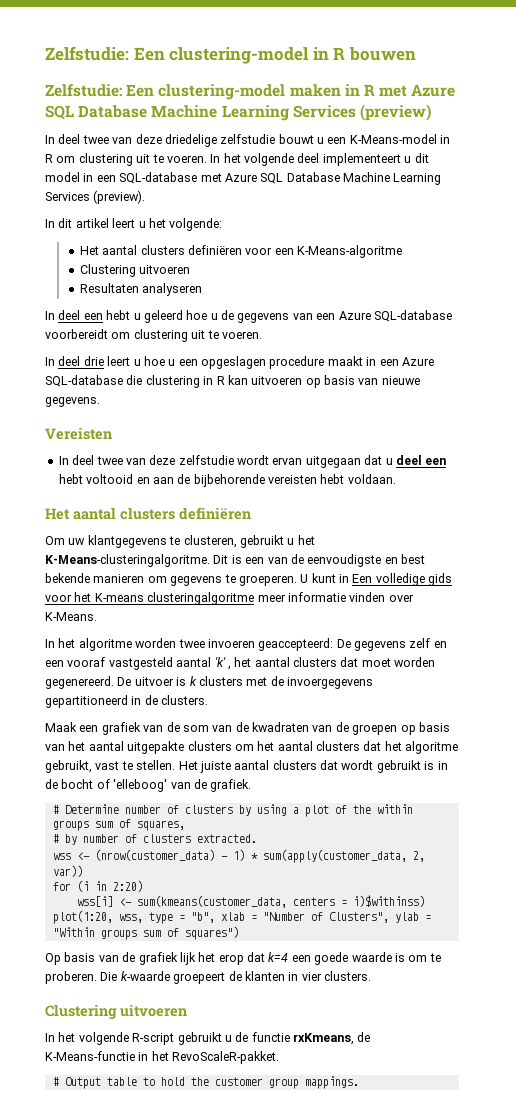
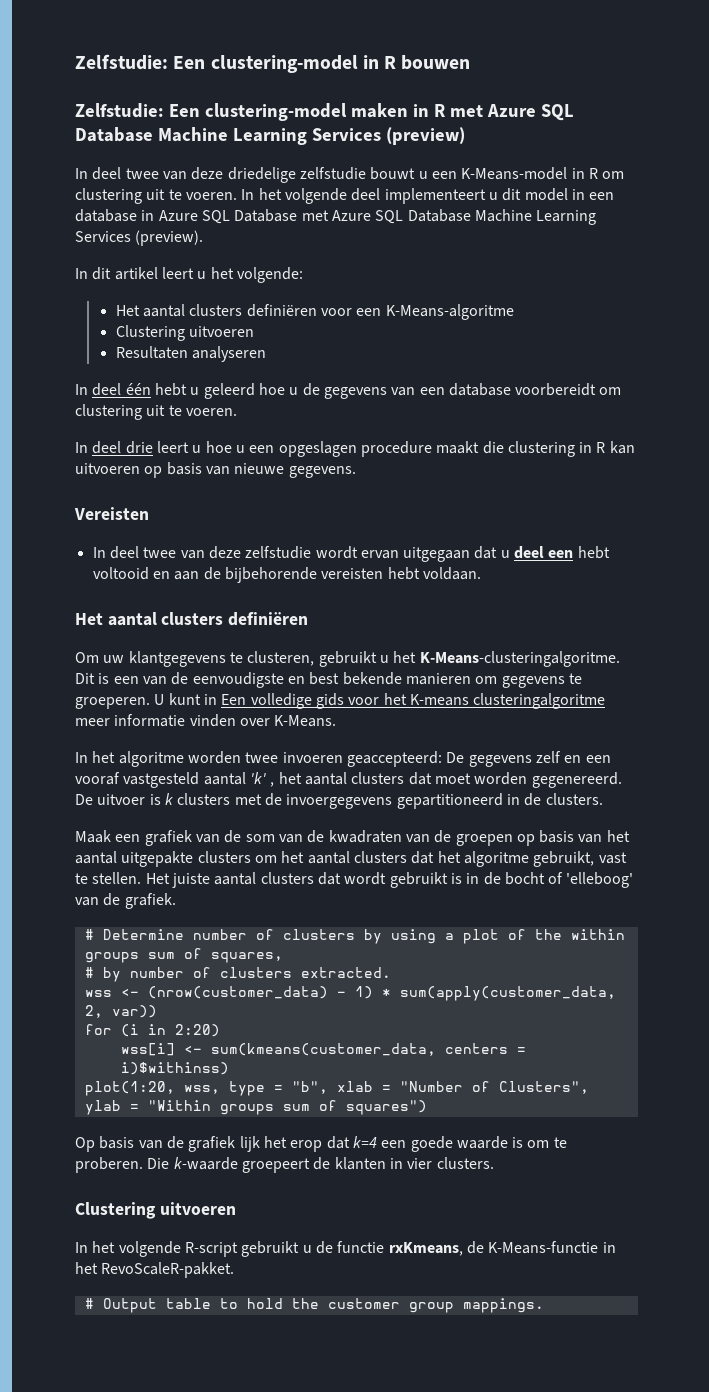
- In het volgende deel implementeert u dit model in een SQL-database met Azure SQL Database Machine Learning Services (preview).
+ In het volgende deel implementeert u dit model in een database in Azure SQL Database met Azure SQL Database Machine Learning Services (preview).
- In deel een hebt u geleerd hoe u de gegevens van een Azure SQL-database voorbereidt om clustering uit te voeren.
+ In deel één hebt u geleerd hoe u de gegevens van een database voorbereidt om clustering uit te voeren.
- In deel drie leert u hoe u een opgeslagen procedure maakt in een Azure SQL-database die clustering in R kan uitvoeren op basis van nieuwe gegevens.
+ In deel drie leert u hoe u een opgeslagen procedure maakt die clustering in R kan uitvoeren op basis van nieuwe gegevens.

